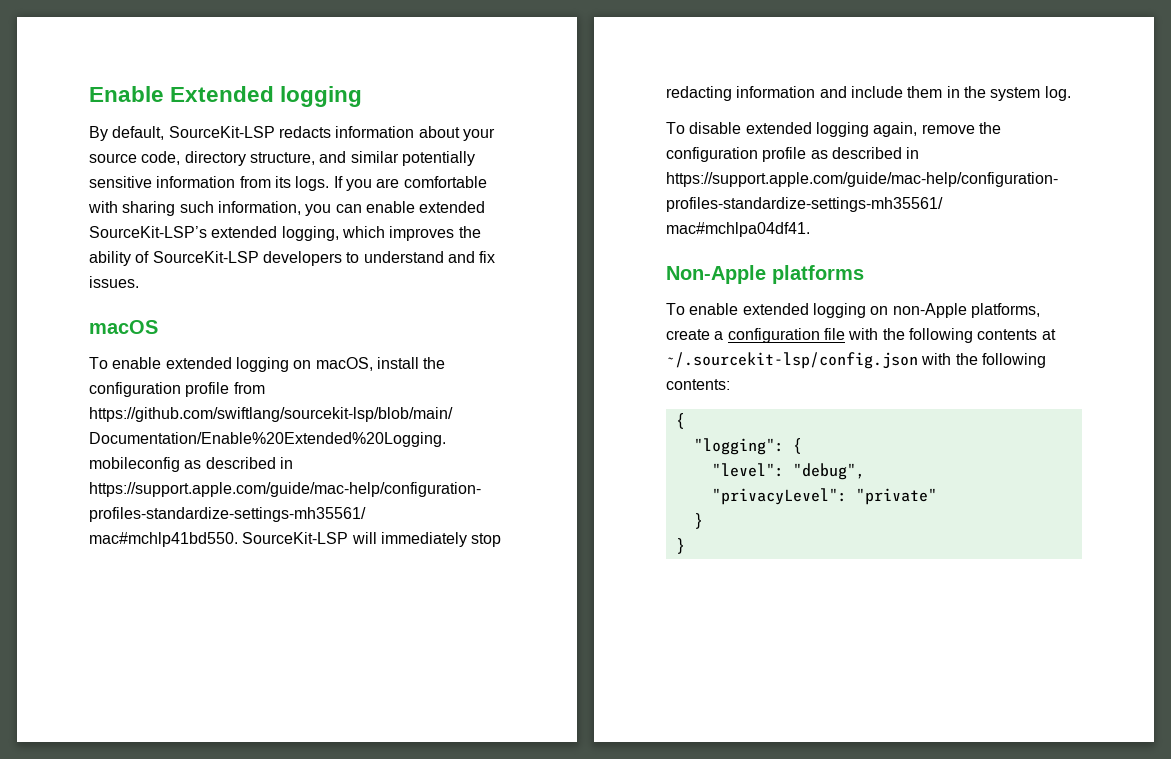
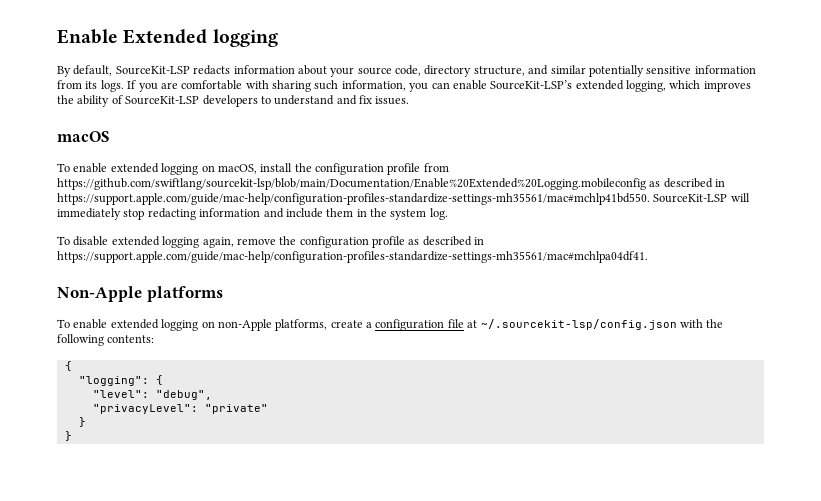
- If you are comfortable with sharing such information, you can enable extended SourceKit-LSP’s extended logging, which improves the ability of SourceKit-LSP developers to understand and fix issues.
+ If you are comfortable with sharing such information, you can enable SourceKit-LSP’s extended logging, which improves the ability of SourceKit-LSP developers to understand and fix issues.
- To enable extended logging on non-Apple platforms, create a configuration file with the following contents at ~/.sourcekit-lsp/config.json with the following contents:
+ To enable extended logging on non-Apple platforms, create a configuration file at ~/.sourcekit-lsp/config.json with the following contents:

